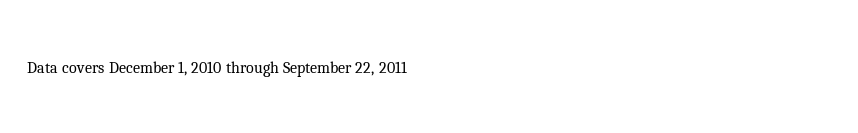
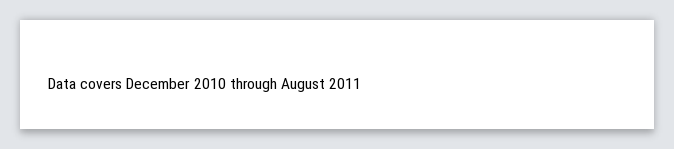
- Data covers December 1, 2010 through September 22, 2011
+ Data covers December 2010 through August 2011

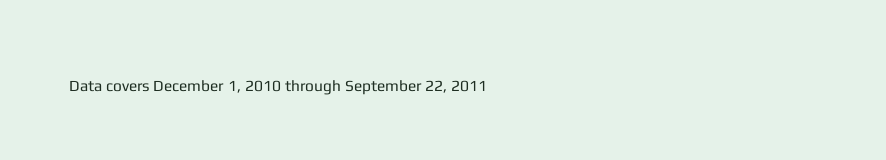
- Data covers December 2010 through August 2011
+ Data covers December 1, 2010 through September 22, 2011

